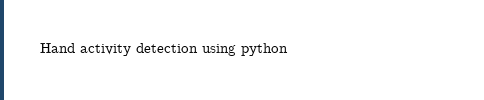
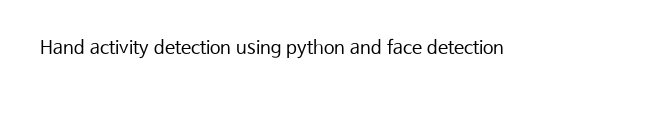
- Hand activity detection using python
+ Hand activity detection using python and face detection

